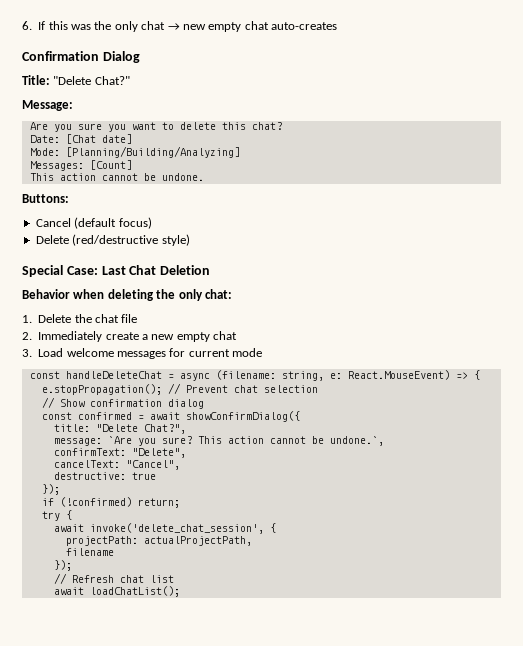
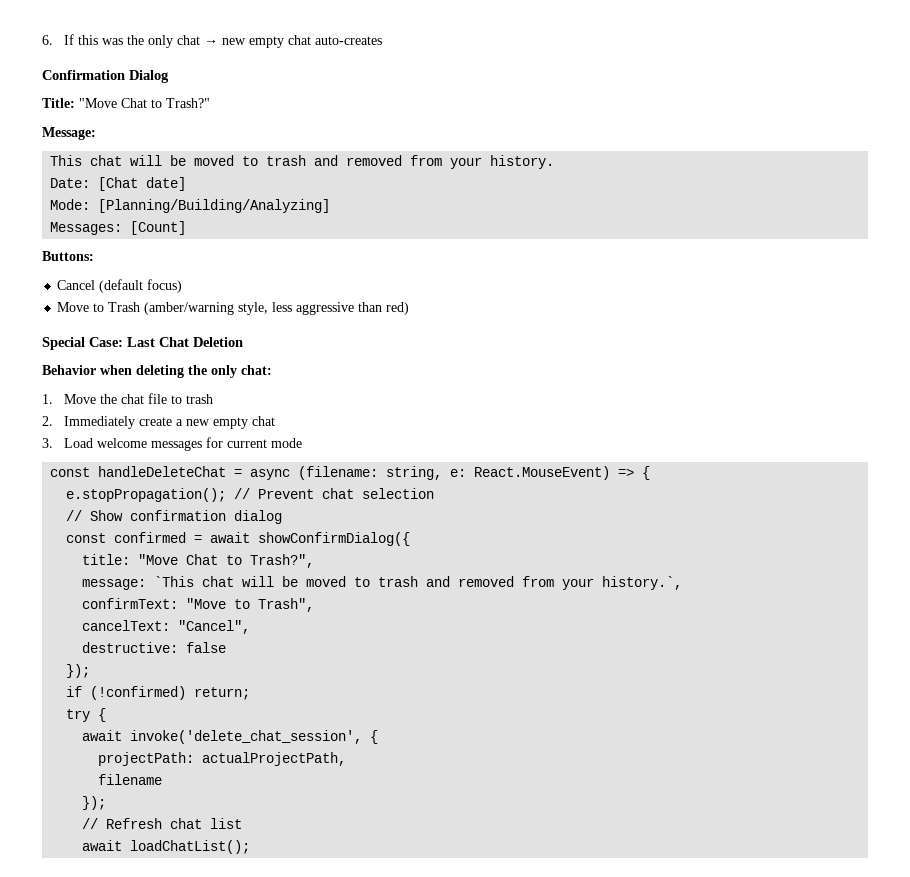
- Title: "Delete Chat?"
+ Title: "Move Chat to Trash?"
  Message:
- Are you sure you want to delete this chat?
+ This chat will be moved to trash and removed from your history.
- This action cannot be undone.
- Delete (red/destructive style)
+ Move to Trash (amber/warning style, less aggressive than red)
- 1. Delete the chat file
+ 1. Move the chat file to trash
- title: "Delete Chat?",
- message: `Are you sure? This action cannot be undone.`,
- confirmText: "Delete",
+ title: "Move Chat to Trash?",
+ message: `This chat will be moved to trash and removed from your history.`,
+ confirmText: "Move to Trash",
- destructive: true
+ destructive: false

